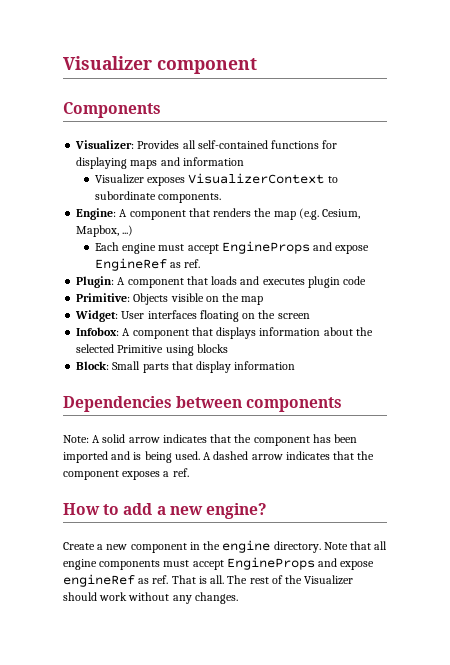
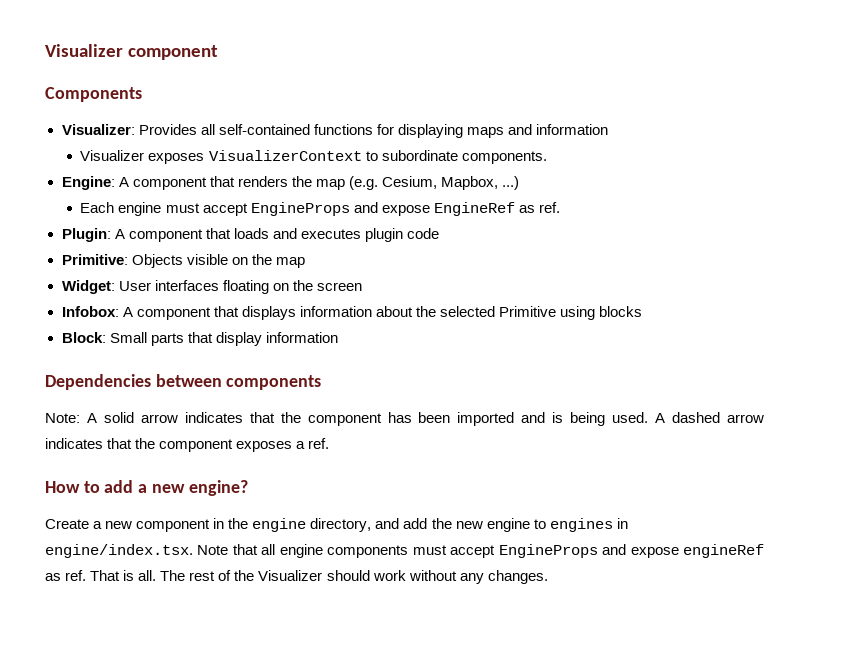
- Create a new component in the engine directory. Note that all engine components must accept EngineProps and expose engineRef as ref. That is all.
+ Create a new component in the engine directory, and add the new engine to engines in engine/index.tsx. Note that all engine components must accept EngineProps and expose engineRef as ref. That is all.

